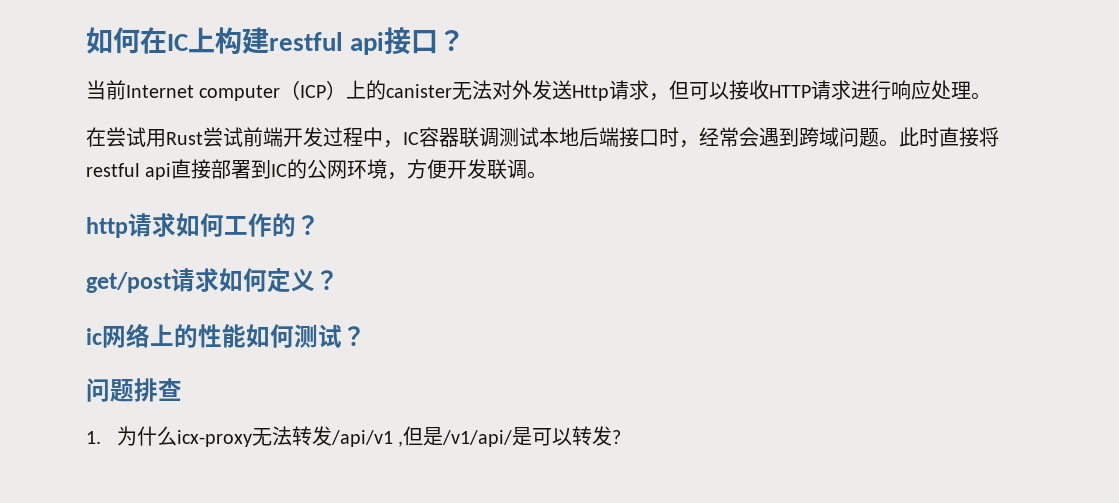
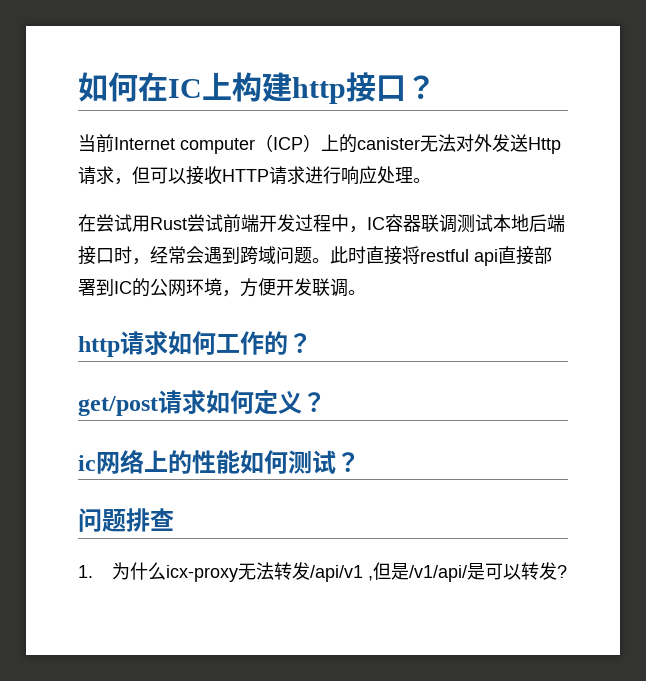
- 如何在IC上构建restful api接口？
+ 如何在IC上构建http接口？

